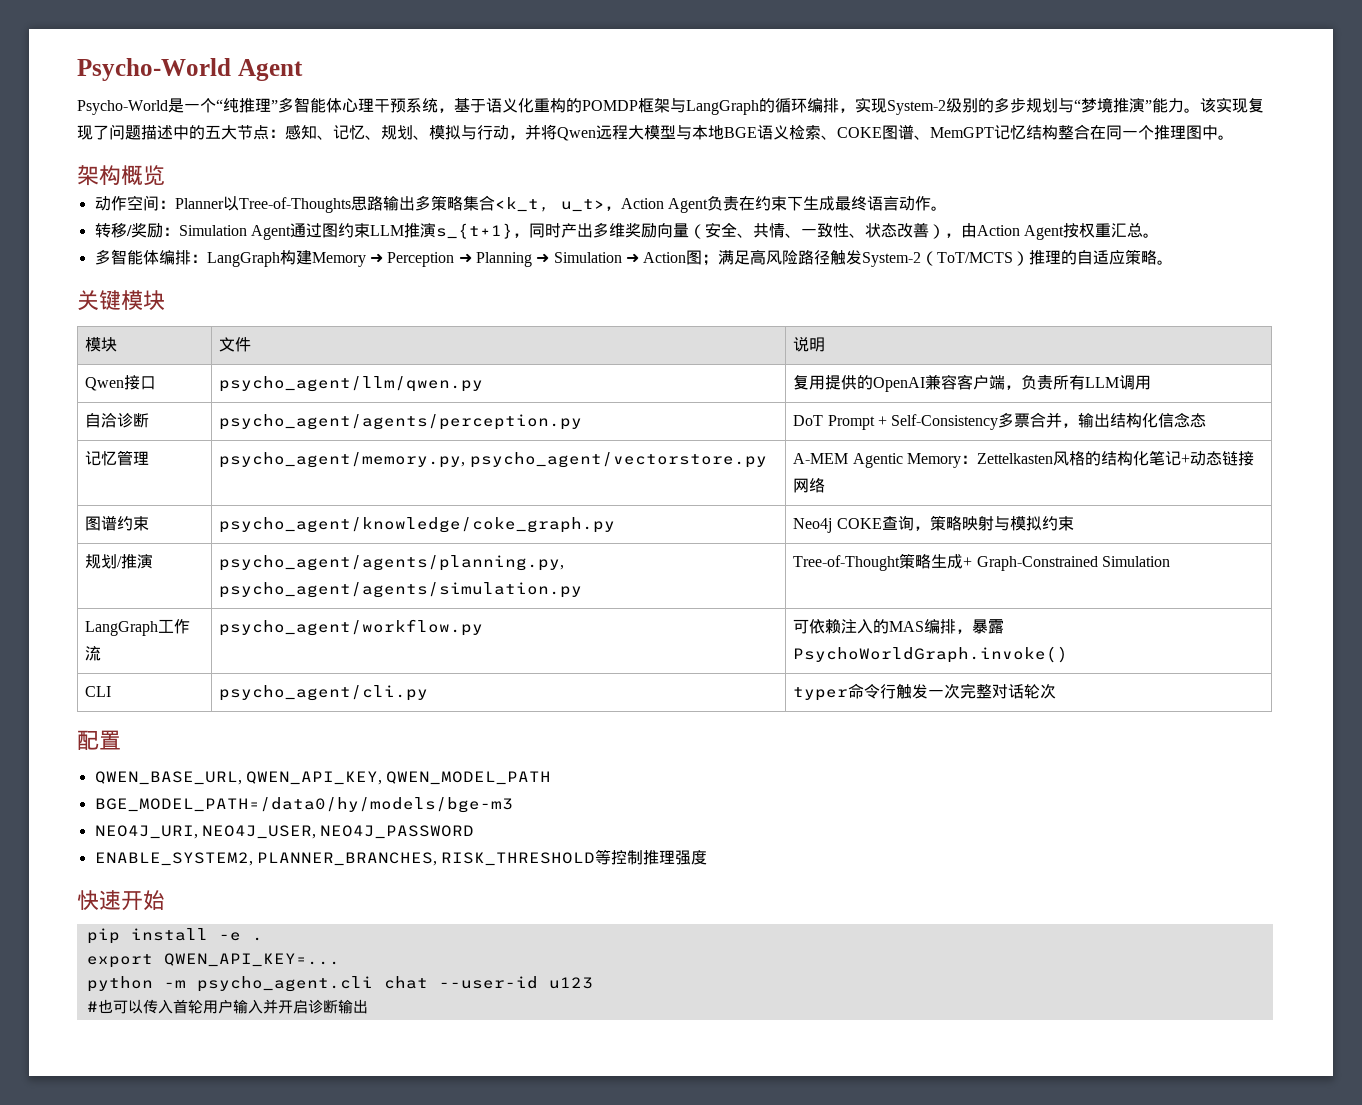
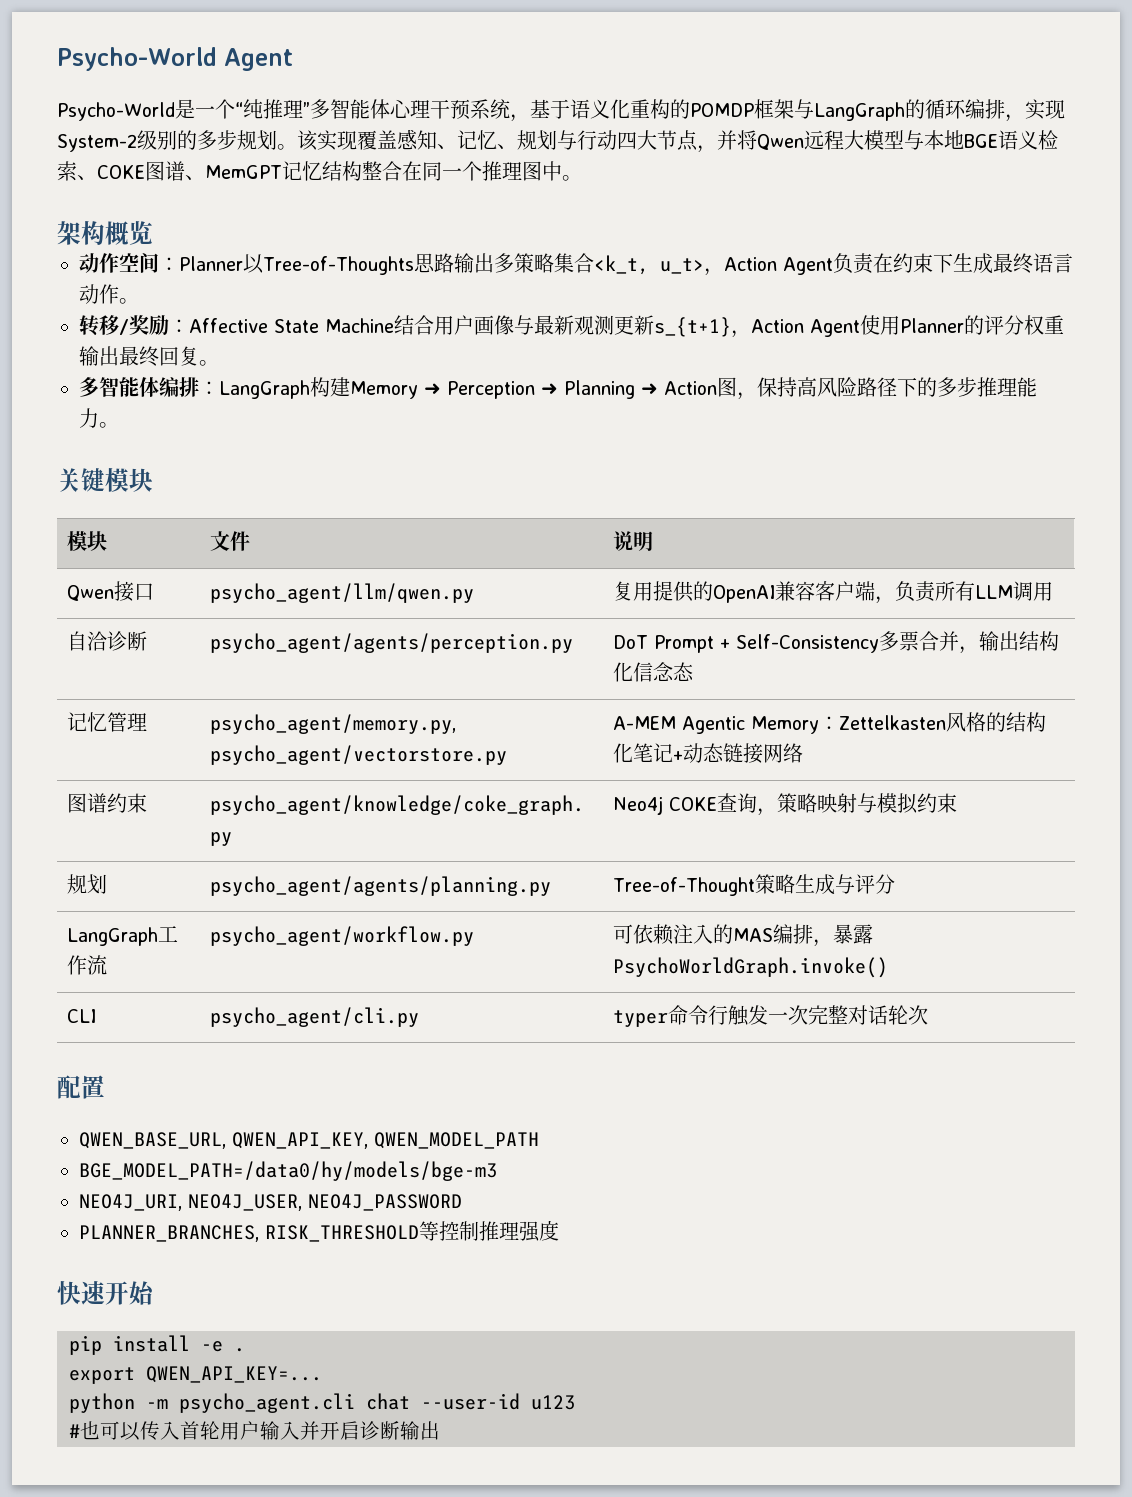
- Psycho-World是一个“纯推理”多智能体心理干预系统，基于语义化重构的POMDP框架与LangGraph的循环编排，实现System-2级别的多步规划与“梦境推演”能力。该实现复现了问题描述中的五大节点：感知、记忆、规划、模拟与行动，并将Qwen远程大模型与本地BGE语义检索、COKE图谱、MemGPT记忆结构整合在同一个推理图中。
+ Psycho-World是一个“纯推理”多智能体心理干预系统，基于语义化重构的POMDP框架与LangGraph的循环编排，实现System-2级别的多步规划。该实现覆盖感知、记忆、规划与行动四大节点，并将Qwen远程大模型与本地BGE语义检索、COKE图谱、MemGPT记忆结构整合在同一个推理图中。
- 转移/奖励：Simulation Agent通过图约束LLM推演s_{t+1}，同时产出多维奖励向量（安全、共情、一致性、状态改善），由Action Agent按权重汇总。
+ 转移/奖励：Affective State Machine结合用户画像与最新观测更新s_{t+1}，Action Agent使用Planner的评分权重输出最终回复。
- 多智能体编排：LangGraph构建Memory ➜ Perception ➜ Planning ➜ Simulation ➜ Action图；满足高风险路径触发System-2（ToT/MCTS）推理的自适应策略。
+ 多智能体编排：LangGraph构建Memory ➜ Perception ➜ Planning ➜ Action图，保持高风险路径下的多步推理能力。
- 规划/推演 | psycho_agent/agents/planning.py, psycho_agent/agents/simulation.py | Tree-of-Thought策略生成+ Graph-Constrained Simulation
+ 规划 | psycho_agent/agents/planning.py | Tree-of-Thought策略生成与评分
- ENABLE_SYSTEM2, PLANNER_BRANCHES, RISK_THRESHOLD等控制推理强度
+ PLANNER_BRANCHES, RISK_THRESHOLD等控制推理强度

